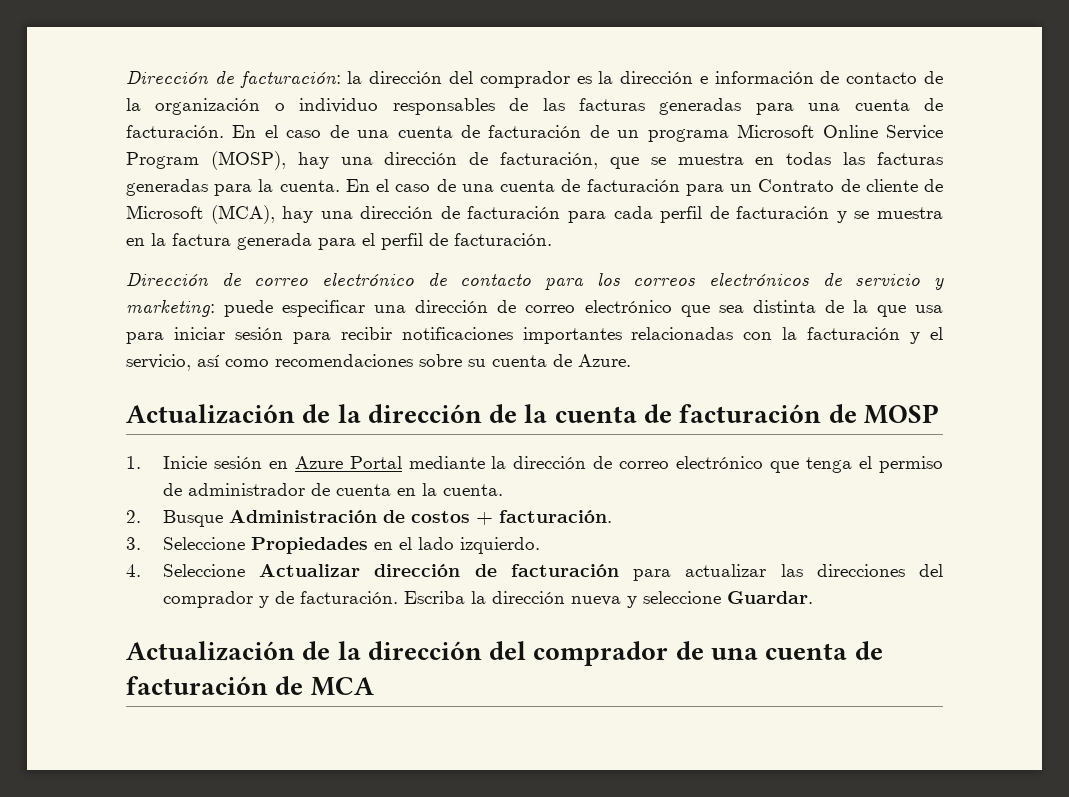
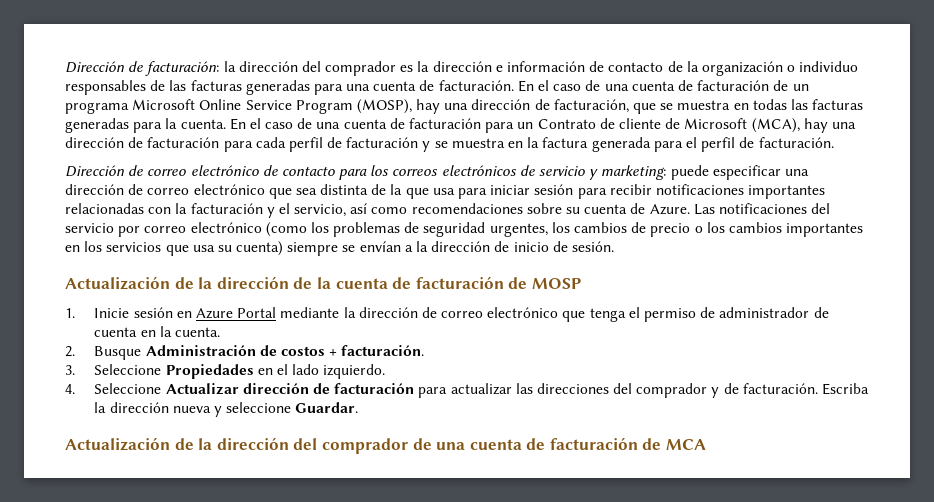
+ Las notificaciones del servicio por correo electrónico (como los problemas de seguridad urgentes, los cambios de precio o los cambios importantes en los servicios que usa su cuenta) siempre se envían a la dirección de inicio de sesión.

